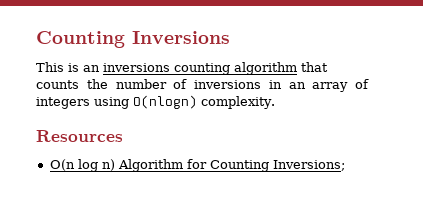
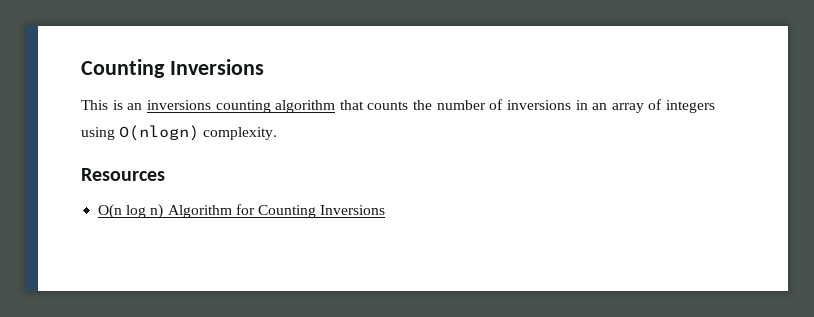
- O(n log n) Algorithm for Counting Inversions;
+ O(n log n) Algorithm for Counting Inversions

